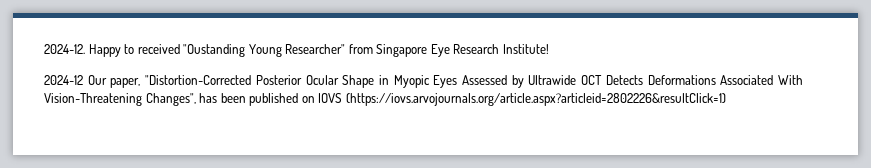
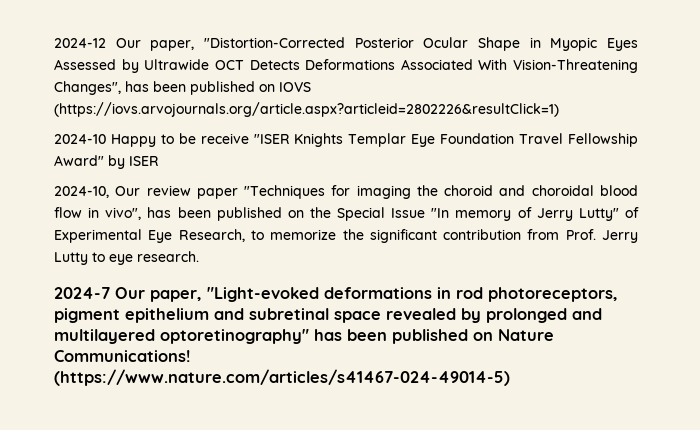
- 2024-12. Happy to received "Oustanding Young Researcher" from Singapore Eye Research Institute!
+ 2024-10 Happy to be receive "ISER Knights Templar Eye Foundation Travel Fellowship Award" by ISER
+ 2024-10, Our review paper "Techniques for imaging the choroid and choroidal blood flow in vivo", has been published on the Special Issue "In memory of Jerry Lutty" of Experimental Eye Research, to memorize the significant contribution from Prof. Jerry Lutty to eye research.
+ 2024-7 Our paper, "Light-evoked deformations in rod photoreceptors, pigment epithelium and subretinal space revealed by prolonged and multilayered optoretinography" has been published on Nature Communications! (https://www.nature.com/articles/s41467-024-49014-5)

